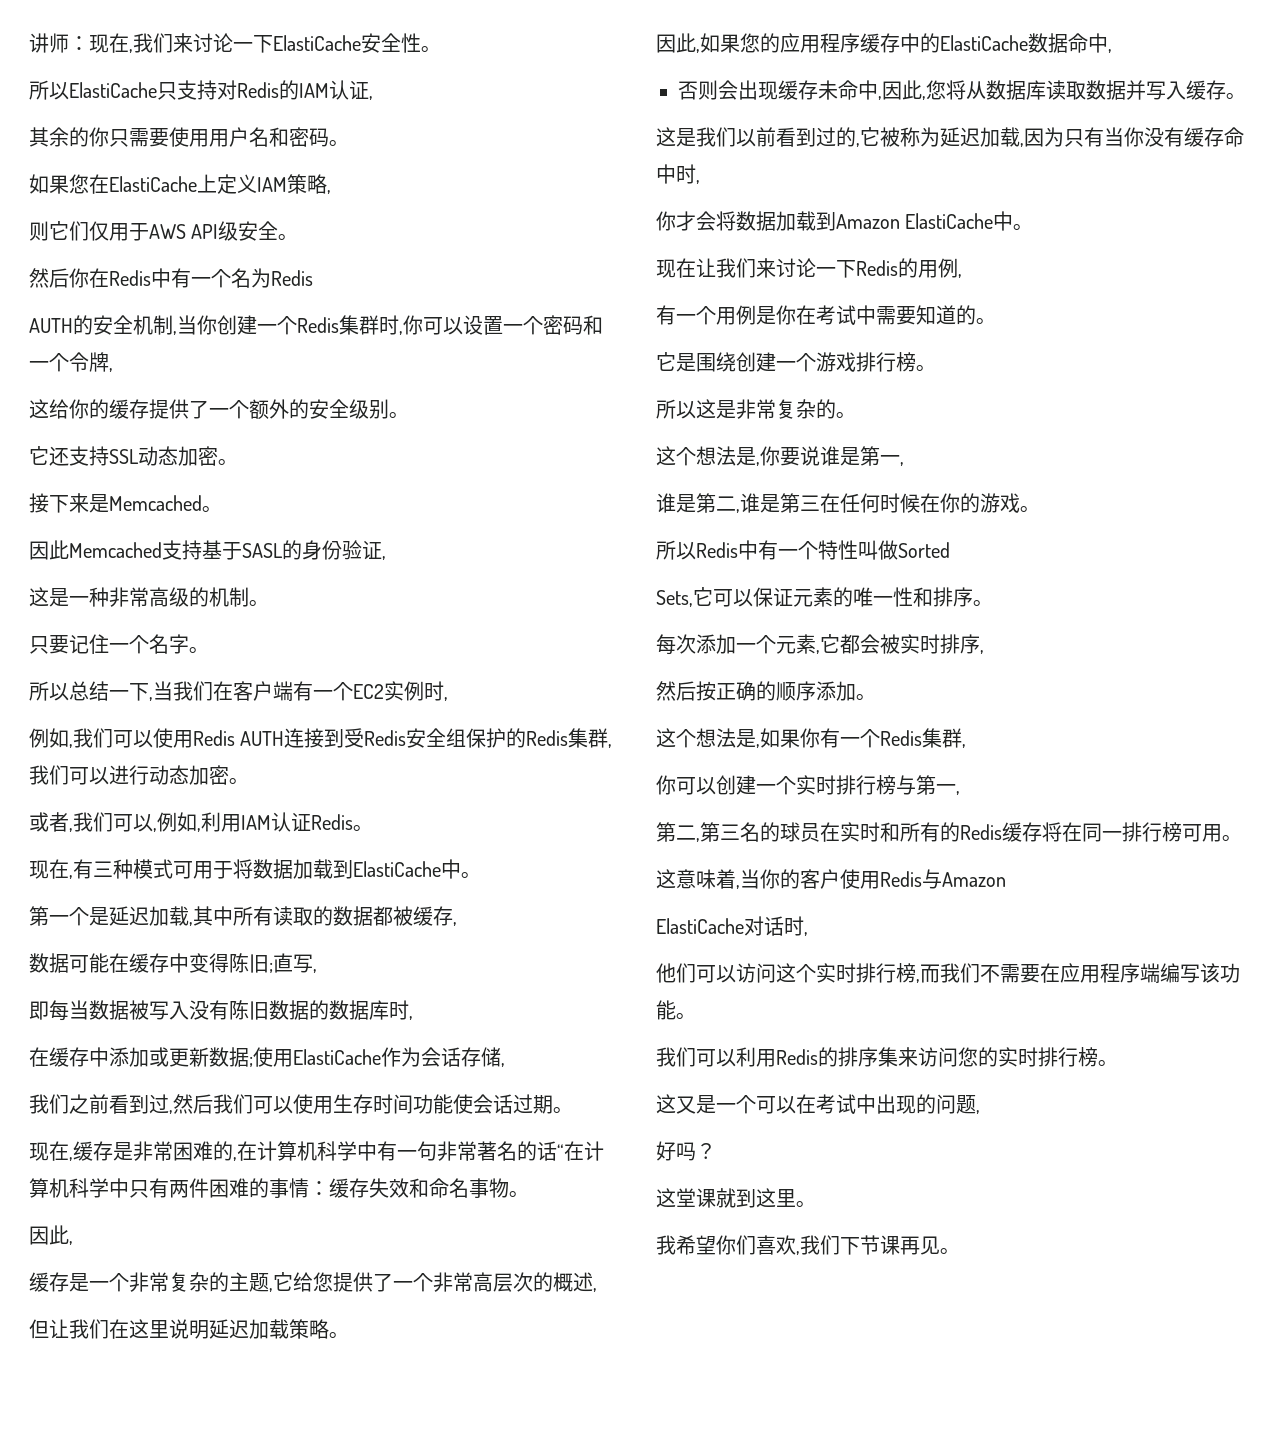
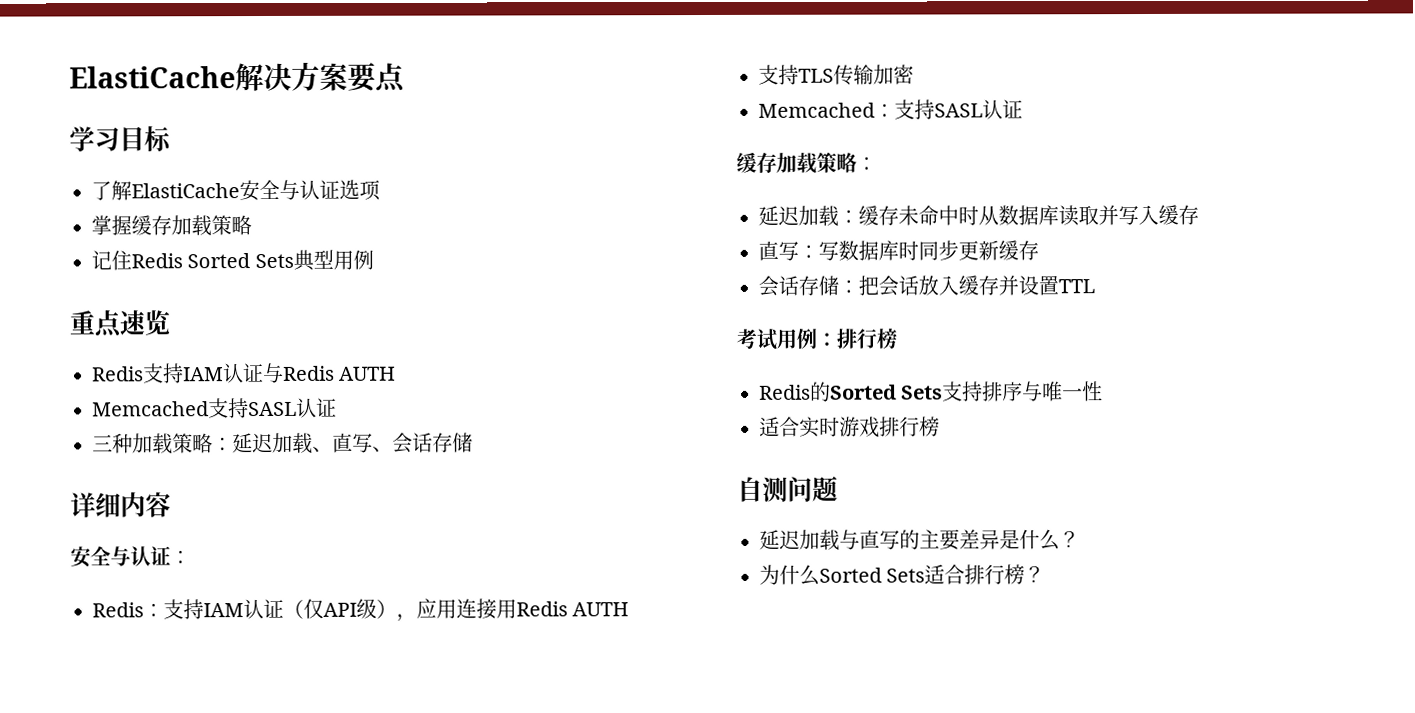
- 讲师：现在,我们来讨论一下ElastiCache安全性｡
- 所以ElastiCache只支持对Redis的IAM认证,
- 其余的你只需要使用用户名和密码｡
- 如果您在ElastiCache上定义IAM策略,
- 则它们仅用于AWS API级安全｡
- 然后你在Redis中有一个名为Redis
- AUTH的安全机制,当你创建一个Redis集群时,你可以设置一个密码和一个令牌,
- 这给你的缓存提供了一个额外的安全级别｡
- 它还支持SSL动态加密｡
- 接下来是Memcached｡
- 因此Memcached支持基于SASL的身份验证,
- 这是一种非常高级的机制｡
- 只要记住一个名字｡
- 所以总结一下,当我们在客户端有一个EC2实例时,
- 例如,我们可以使用Redis AUTH连接到受Redis安全组保护的Redis集群,我们可以进行动态加密｡
- 或者,我们可以,例如,利用IAM认证Redis｡
- 现在,有三种模式可用于将数据加载到ElastiCache中｡
- 第一个是延迟加载,其中所有读取的数据都被缓存,
- 数据可能在缓存中变得陈旧;直写,
- 即每当数据被写入没有陈旧数据的数据库时,
- 在缓存中添加或更新数据;使用ElastiCache作为会话存储,
- 我们之前看到过,然后我们可以使用生存时间功能使会话过期｡
- 现在,缓存是非常困难的,在计算机科学中有一句非常著名的话“在计算机科学中只有两件困难的事情：缓存失效和命名事物｡
- 因此,
- 缓存是一个非常复杂的主题,它给您提供了一个非常高层次的概述,
- 但让我们在这里说明延迟加载策略｡
- 因此,如果您的应用程序缓存中的ElastiCache数据命中,
- 否则会出现缓存未命中,因此,您将从数据库读取数据并写入缓存｡
- 这是我们以前看到过的,它被称为延迟加载,因为只有当你没有缓存命中时,
- 你才会将数据加载到Amazon ElastiCache中｡
- 现在让我们来讨论一下Redis的用例,
- 有一个用例是你在考试中需要知道的｡
- 它是围绕创建一个游戏排行榜｡
- 所以这是非常复杂的｡
- 这个想法是,你要说谁是第一,
- 谁是第二,谁是第三在任何时候在你的游戏｡
- 所以Redis中有一个特性叫做Sorted
- Sets,它可以保证元素的唯一性和排序｡
- 每次添加一个元素,它都会被实时排序,
- 然后按正确的顺序添加｡
- 这个想法是,如果你有一个Redis集群,
- 你可以创建一个实时排行榜与第一,
- 第二,第三名的球员在实时和所有的Redis缓存将在同一排行榜可用｡
- 这意味着,当你的客户使用Redis与Amazon
- ElastiCache对话时,
- 他们可以访问这个实时排行榜,而我们不需要在应用程序端编写该功能｡
- 我们可以利用Redis的排序集来访问您的实时排行榜｡
- 这又是一个可以在考试中出现的问题,
- 好吗？
- 这堂课就到这里｡
- 我希望你们喜欢,我们下节课再见｡
+ ElastiCache解决方案要点
+ 学习目标
+ 了解ElastiCache安全与认证选项
+ 掌握缓存加载策略
+ 记住Redis Sorted Sets典型用例
+ 重点速览
+ Redis支持IAM认证与Redis AUTH
+ Memcached支持SASL认证
+ 三种加载策略：延迟加载、直写、会话存储
+ 详细内容
+ 安全与认证：
+ Redis：支持IAM认证（仅API级），应用连接用Redis AUTH
+ 支持TLS传输加密
+ Memcached：支持SASL认证
+ 缓存加载策略：
+ 延迟加载：缓存未命中时从数据库读取并写入缓存
+ 直写：写数据库时同步更新缓存
+ 会话存储：把会话放入缓存并设置TTL
+ 考试用例：排行榜
+ Redis的Sorted Sets支持排序与唯一性
+ 适合实时游戏排行榜
+ 自测问题
+ 延迟加载与直写的主要差异是什么？
+ 为什么Sorted Sets适合排行榜？

